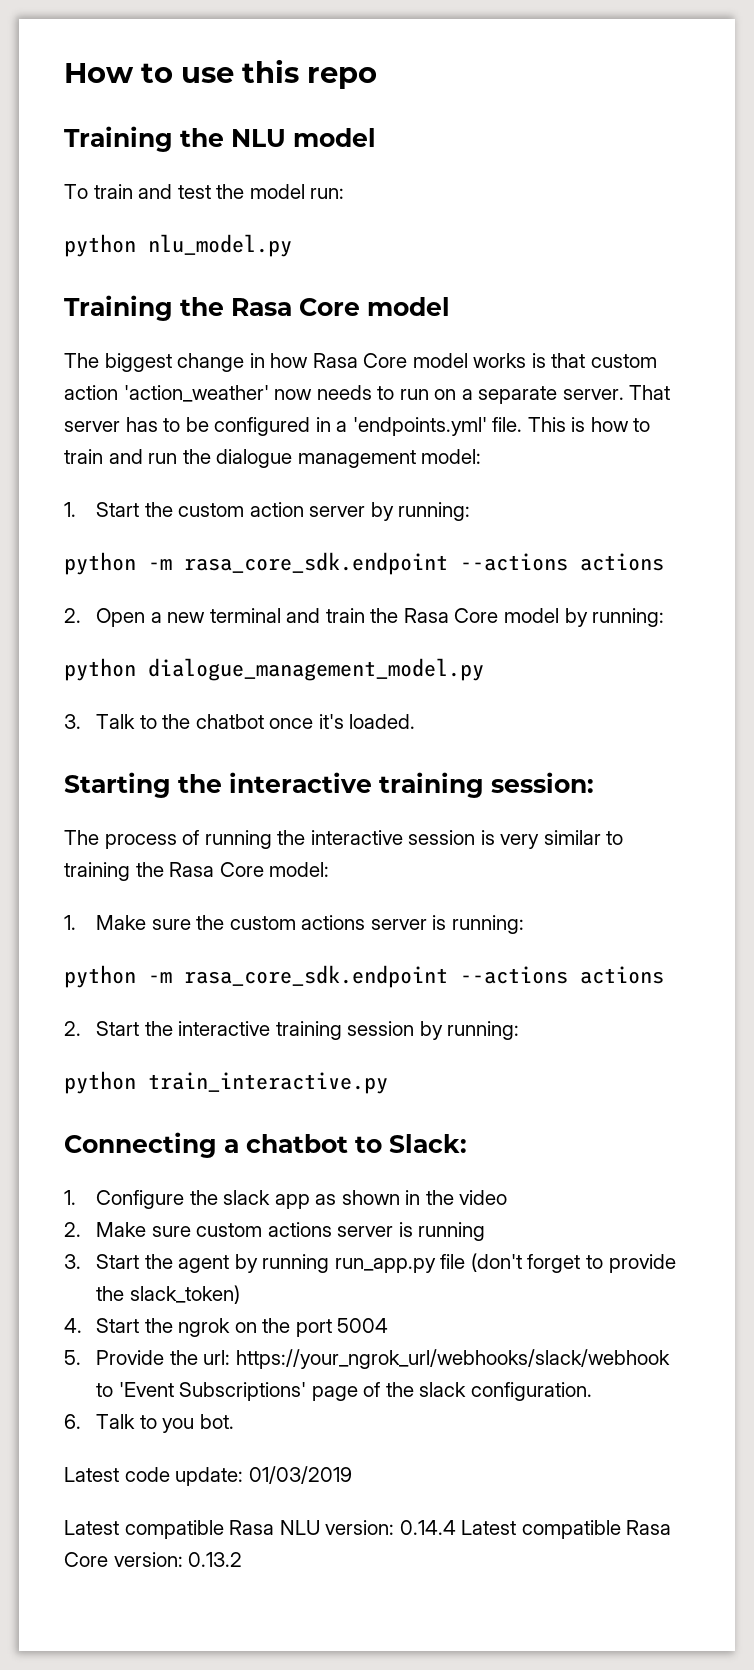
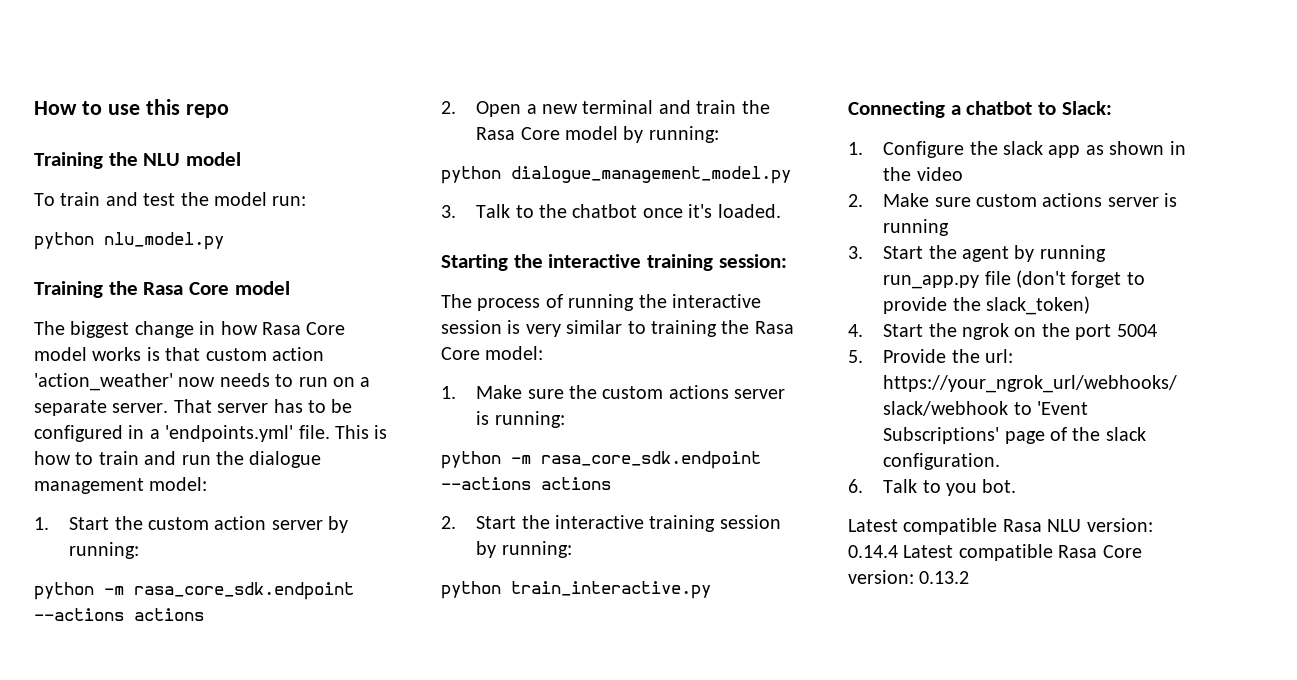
- Latest code update: 01/03/2019

